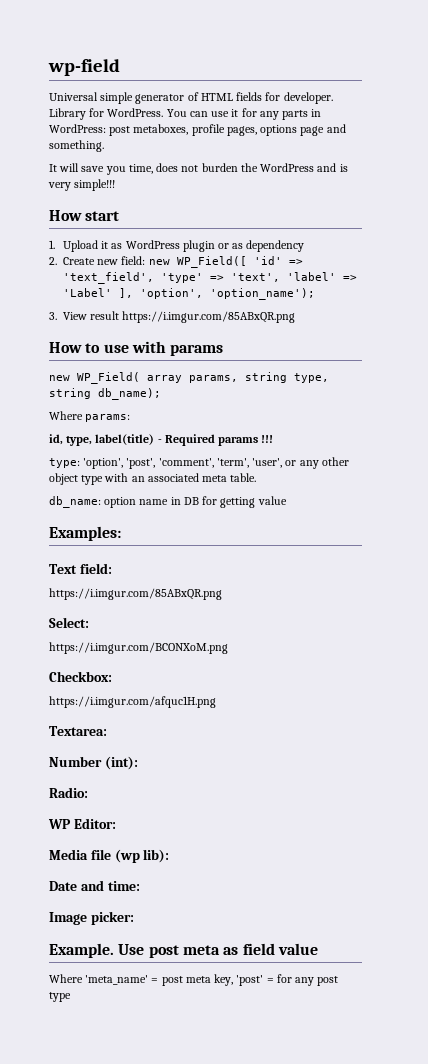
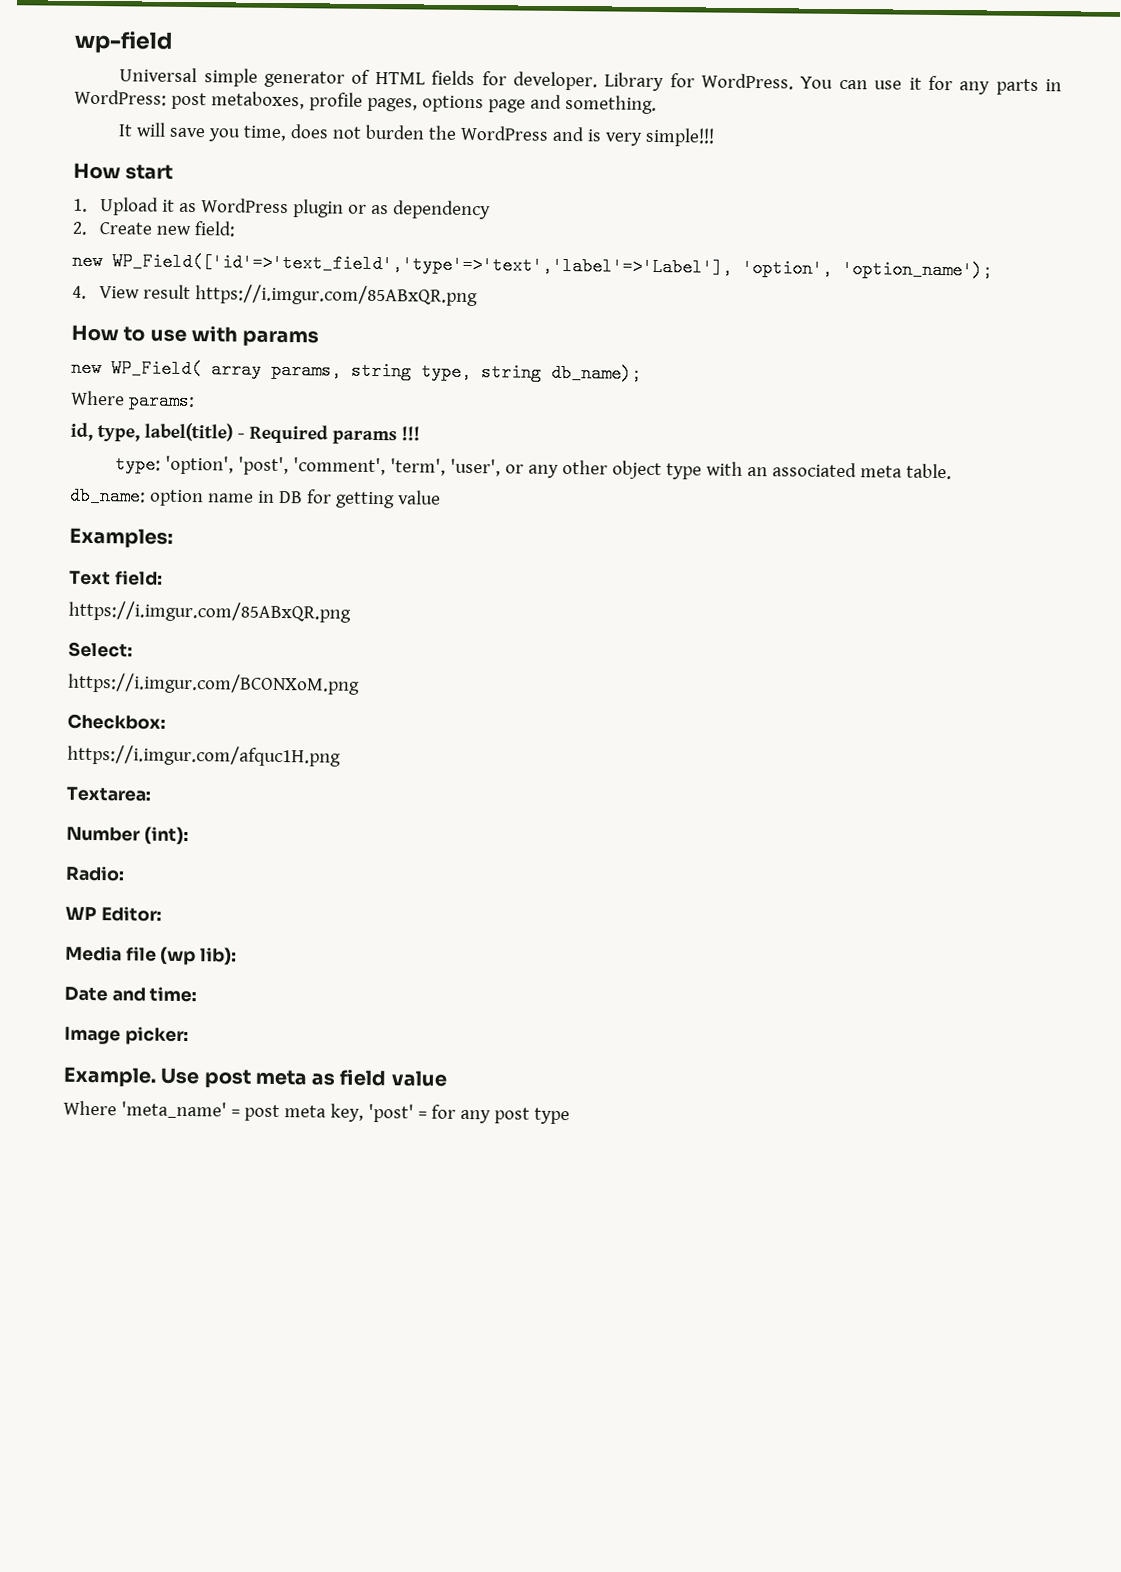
- 2. Create new field: new WP_Field([ 'id' => 'text_field', 'type' => 'text', 'label' => 'Label' ], 'option', 'option_name');
+ 2. Create new field:
+ new WP_Field(['id'=>'text_field','type'=>'text','label'=>'Label'], 'option', 'option_name');
- 3. View result https://i.imgur.com/85ABxQR.png
+ 4. View result https://i.imgur.com/85ABxQR.png

